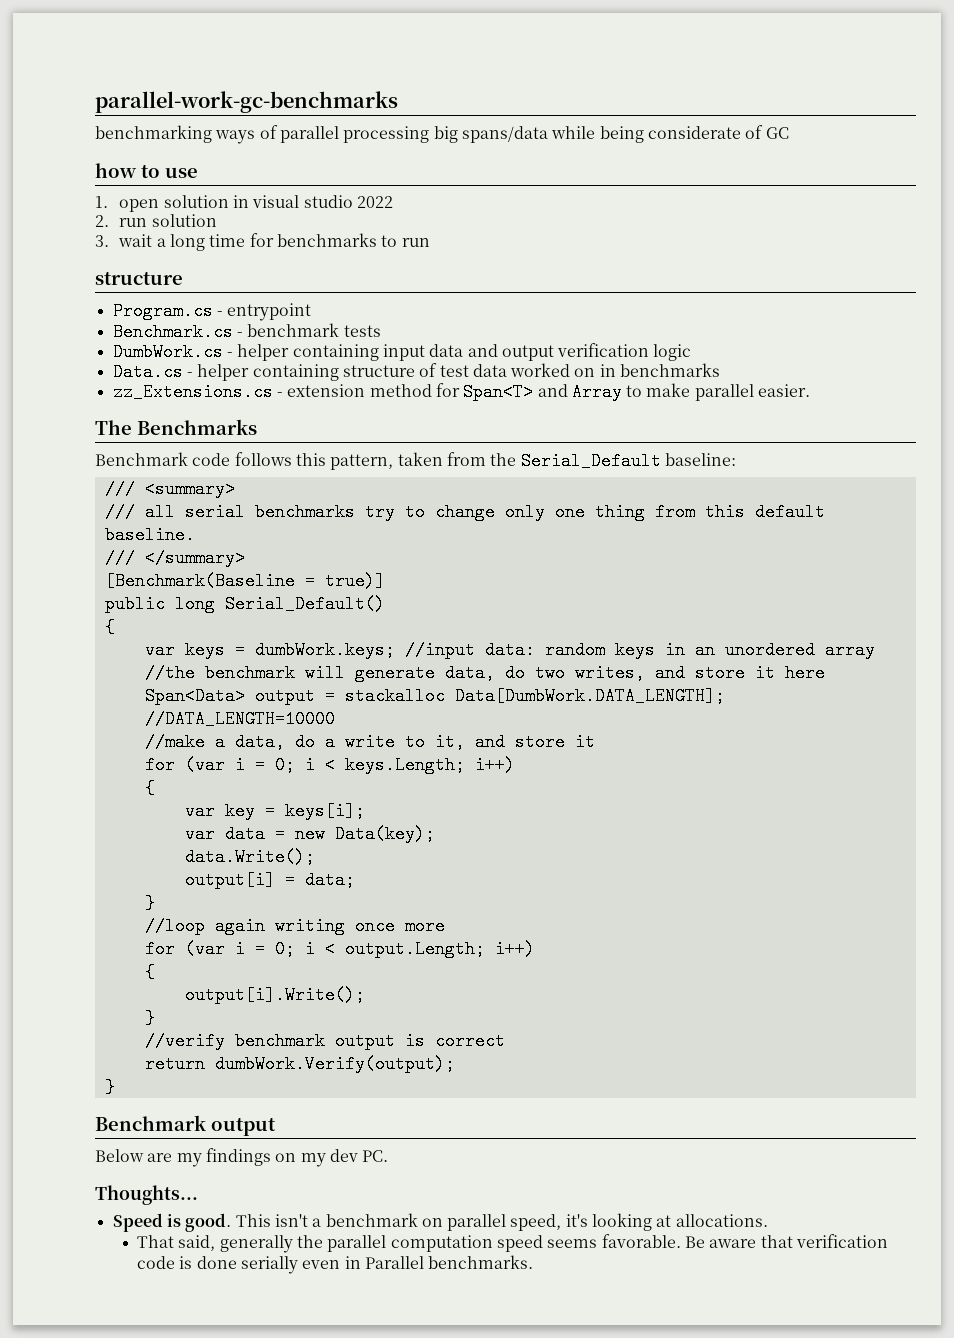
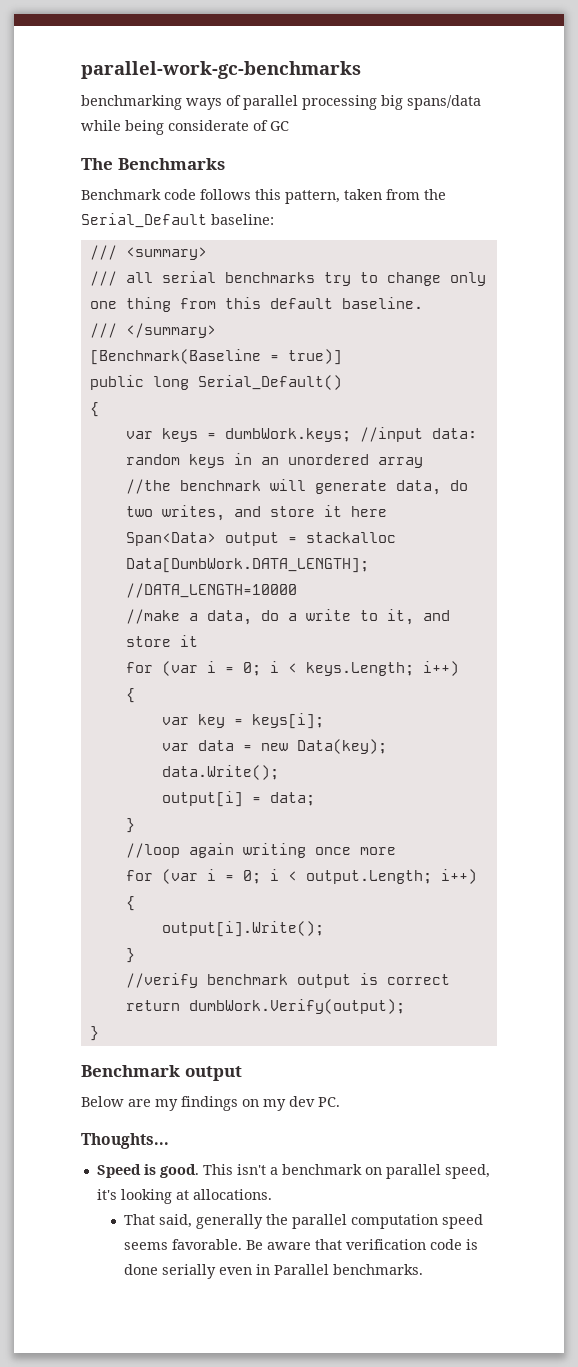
- how to use
- 1. open solution in visual studio 2022
- 2. run solution
- 3. wait a long time for benchmarks to run
- structure
- Program.cs - entrypoint
- Benchmark.cs - benchmark tests
- DumbWork.cs - helper containing input data and output verification logic
- Data.cs - helper containing structure of test data worked on in benchmarks
- zz_Extensions.cs - extension method for Span<T> and Array to make parallel easier.

